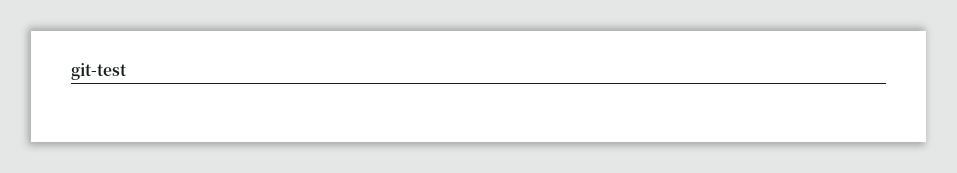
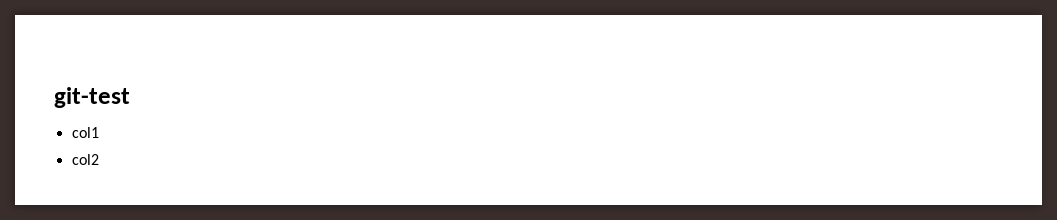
+ col1
+ col2

